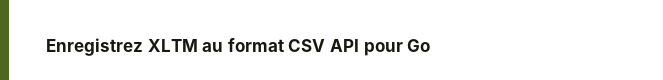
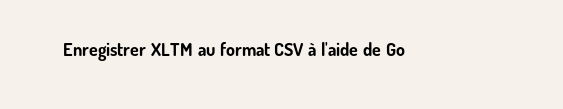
- Enregistrez XLTM au format CSV API pour Go
+ Enregistrer XLTM au format CSV à l'aide de Go

